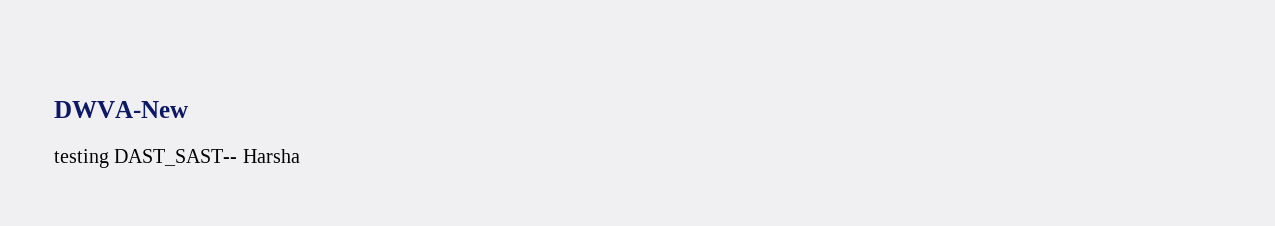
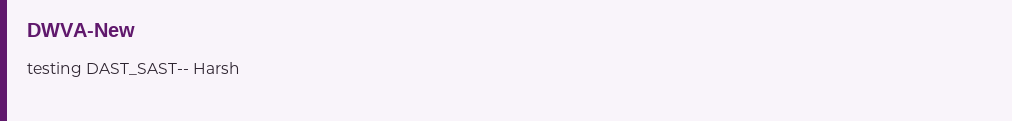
- testing DAST_SAST-- Harsha
+ testing DAST_SAST-- Harsh

